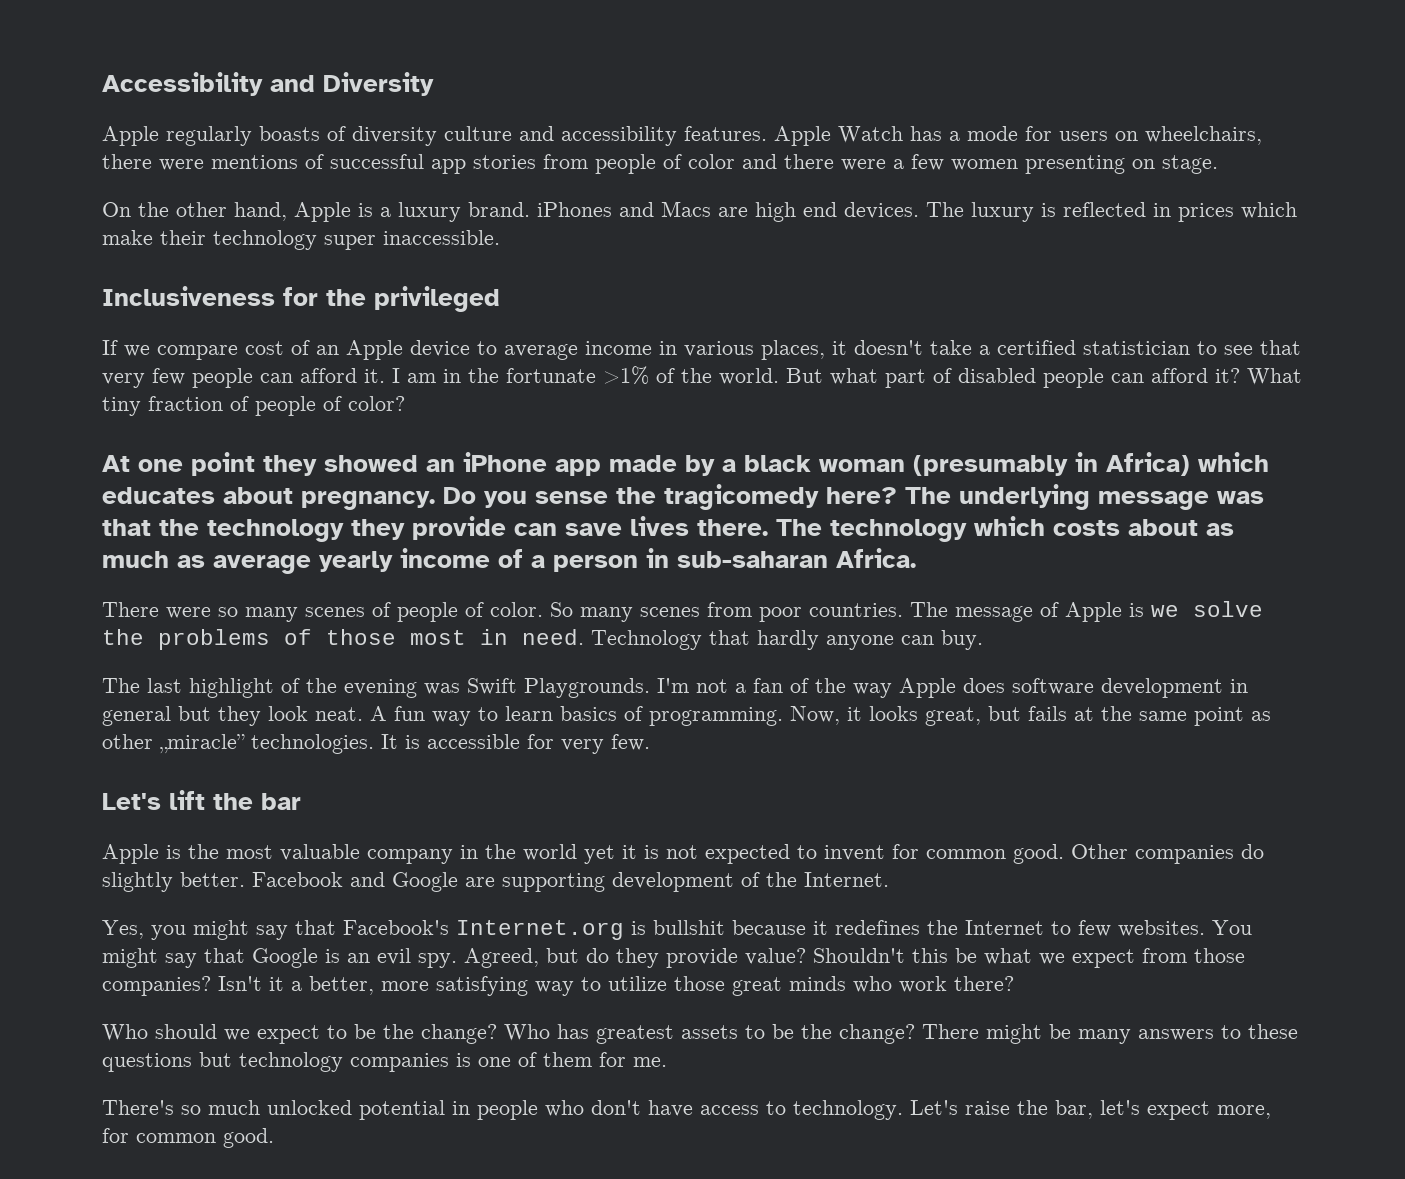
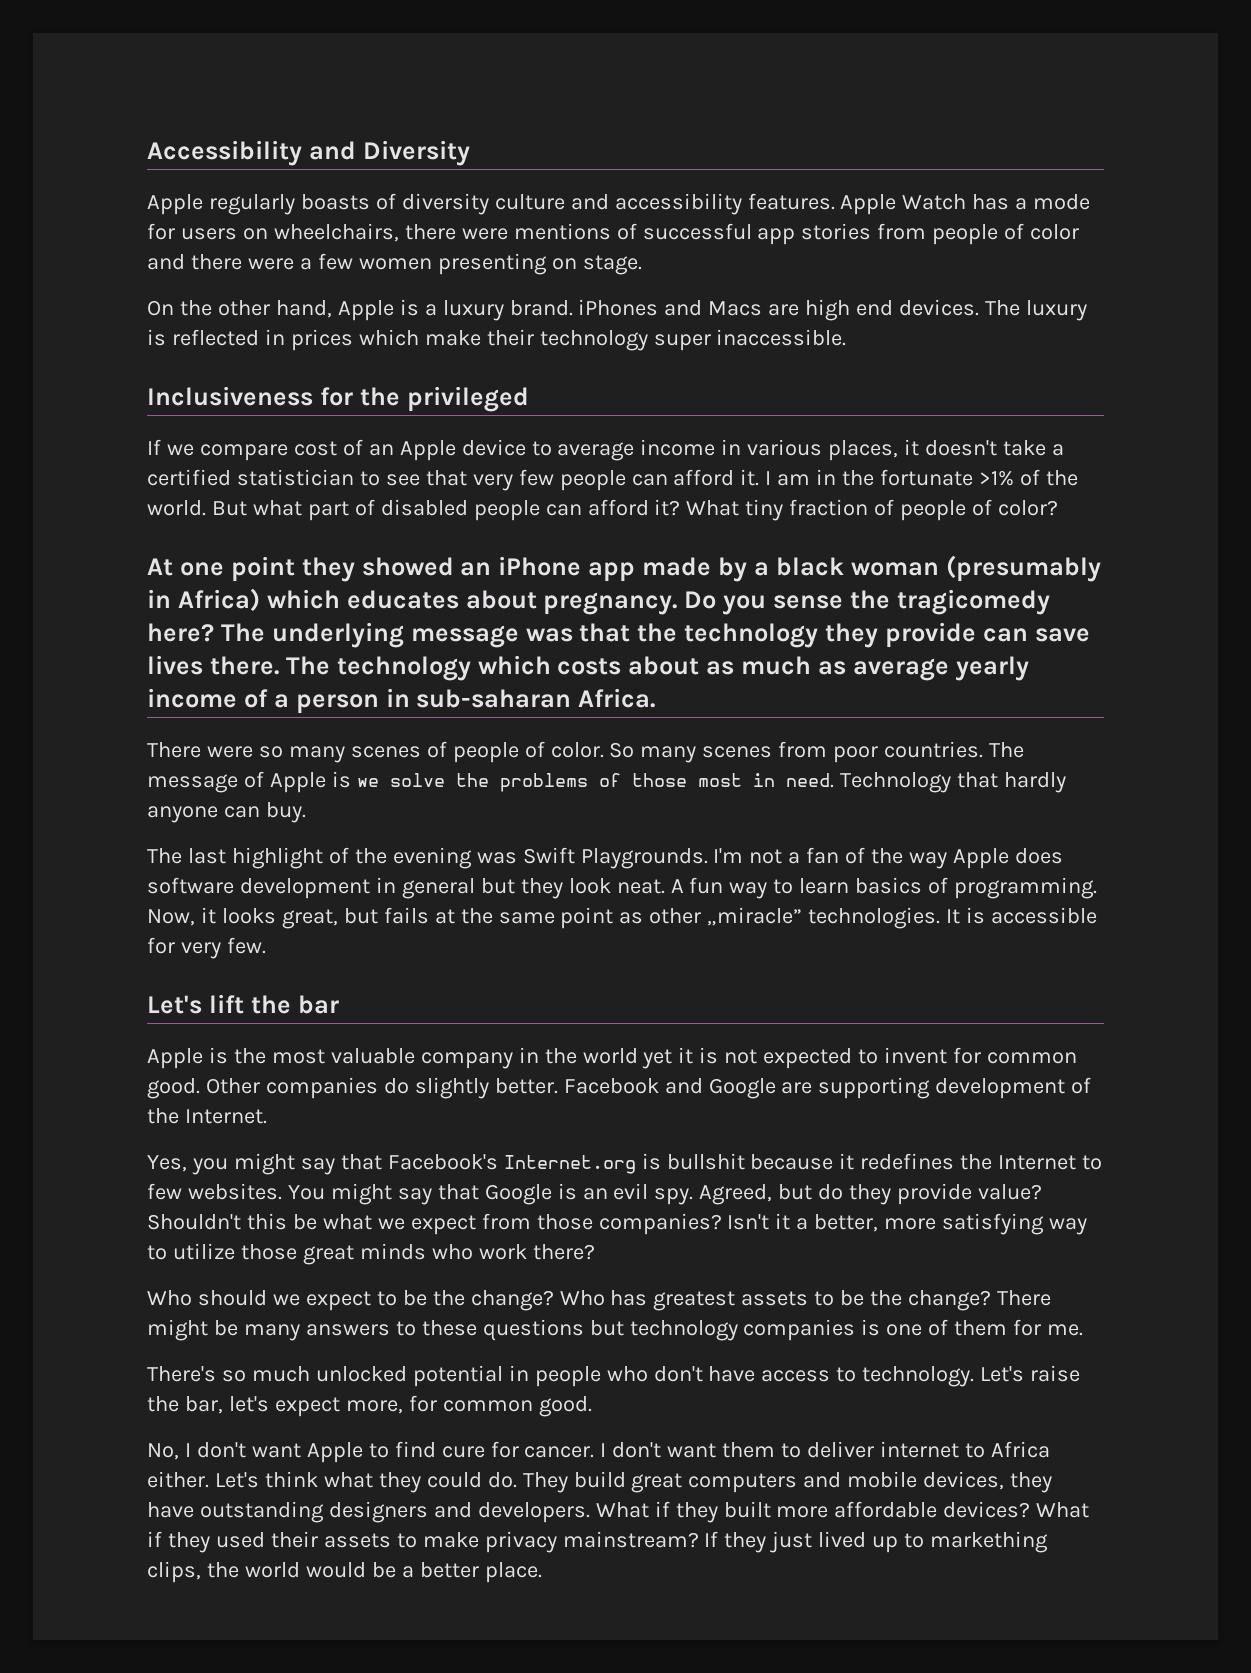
+ No, I don't want Apple to find cure for cancer. I don't want them to deliver internet to Africa either. Let's think what they could do. They build great computers and mobile devices, they have outstanding designers and developers. What if they built more affordable devices? What if they used their assets to make privacy mainstream? If they just lived up to markething clips, the world would be a better place.

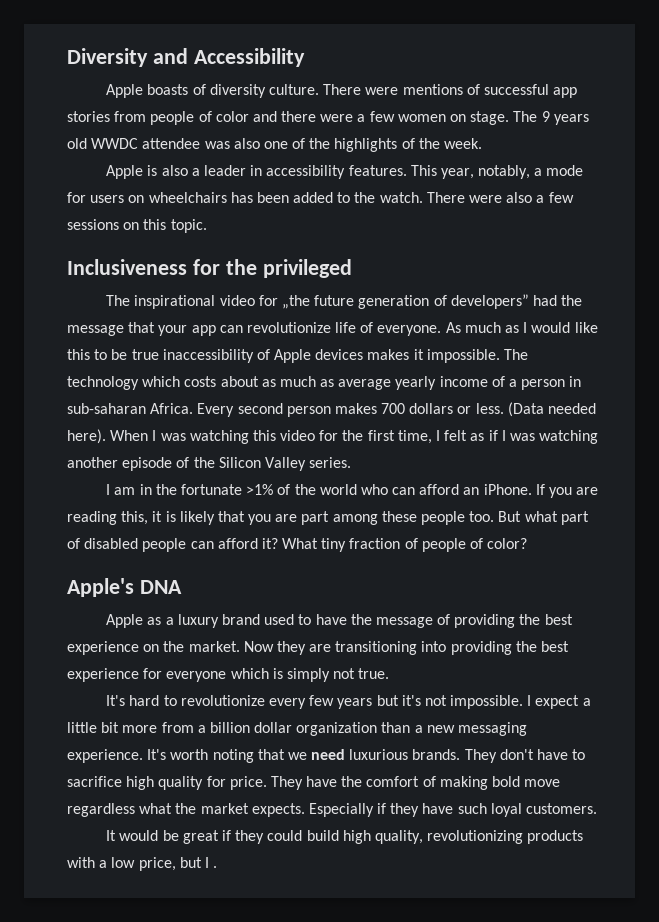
- Accessibility and Diversity
- Apple regularly boasts of diversity culture and accessibility features. Apple Watch has a mode for users on wheelchairs, there were mentions of successful app stories from people of color and there were a few women presenting on stage.
- On the other hand, Apple is a luxury brand. iPhones and Macs are high end devices. The luxury is reflected in prices which make their technology super inaccessible.
+ Diversity and Accessibility
+ Apple boasts of diversity culture. There were mentions of successful app stories from people of color and there were a few women on stage. The 9 years old WWDC attendee was also one of the highlights of the week.
+ Apple is also a leader in accessibility features. This year, notably, a mode for users on wheelchairs has been added to the watch. There were also a few sessions on this topic.
  Inclusiveness for the privileged
- If we compare cost of an Apple device to average income in various places, it doesn't take a certified statistician to see that very few people can afford it. I am in the fortunate >1% of the world.
+ The inspirational video for „the future generation of developers” had the message that your app can revolutionize life of everyone. As much as I would like this to be true inaccessibility of Apple devices makes it impossible. The technology which costs about as much as average yearly income of a person in sub-saharan Africa. Every second person makes 700 dollars or less. (Data needed here). When I was watching this video for the first time, I felt as if I was watching another episode of the Silicon Valley series.
+ I am in the fortunate >1% of the world who can afford an iPhone. If you are reading this, it is likely that you are part among these people too.
- At one point they showed an iPhone app made by a black woman (presumably in Africa) which educates about pregnancy. Do you sense the tragicomedy here? The underlying message was that the technology they provide can save lives there. The technology which costs about as much as average yearly income of a person in sub-saharan Africa.
- There were so many scenes of people of color. So many scenes from poor countries. The message of Apple is we solve the problems of those most in need. Technology that hardly anyone can buy.
- The last highlight of the evening was Swift Playgrounds. I'm not a fan of the way Apple does software development in general but they look neat. A fun way to learn basics of programming. Now, it looks great, but fails at the same point as other „miracle” technologies. It is accessible for very few.
- Let's lift the bar
- Apple is the most valuable company in the world yet it is not expected to invent for common good. Other companies do slightly better. Facebook and Google are supporting development of the Internet.
- Yes, you might say that Facebook's Internet.org is bullshit because it redefines the Internet to few websites. You might say that Google is an evil spy. Agreed, but do they provide value? Shouldn't this be what we expect from those companies? Isn't it a better, more satisfying way to utilize those great minds who work there?
- Who should we expect to be the change? Who has greatest assets to be the change? There might be many answers to these questions but technology companies is one of them for me.
- There's so much unlocked potential in people who don't have access to technology. Let's raise the bar, let's expect more, for common good.
- No, I don't want Apple to find cure for cancer. I don't want them to deliver internet to Africa either. Let's think what they could do. They build great computers and mobile devices, they have outstanding designers and developers. What if they built more affordable devices? What if they used their assets to make privacy mainstream? If they just lived up to markething clips, the world would be a better place.
+ Apple's DNA
+ Apple as a luxury brand used to have the message of providing the best experience on the market. Now they are transitioning into providing the best experience for everyone which is simply not true.
+ It's hard to revolutionize every few years but it's not impossible. I expect a little bit more from a billion dollar organization than a new messaging experience. It's worth noting that we need luxurious brands. They don't have to sacrifice high quality for price. They have the comfort of making bold move regardless what the market expects. Especially if they have such loyal customers.
+ It would be great if they could build high quality, revolutionizing products with a low price, but I .

